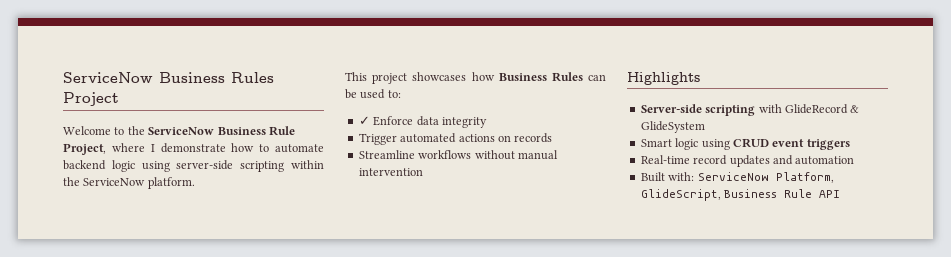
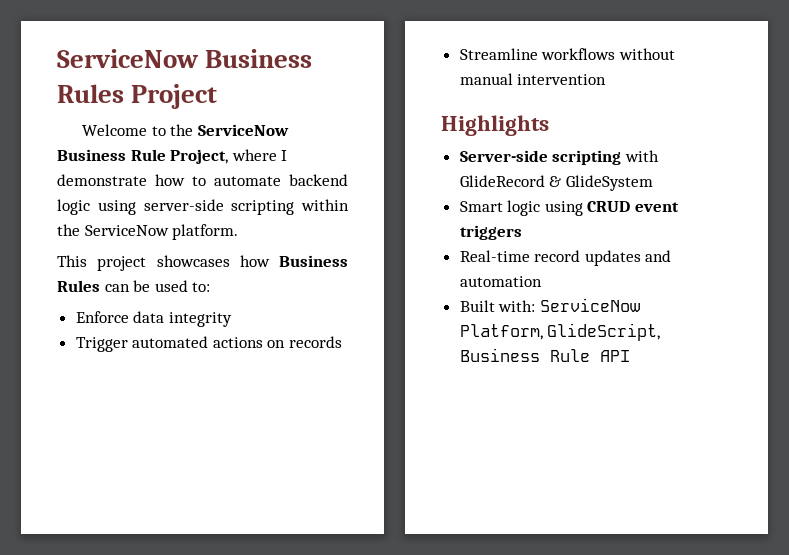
- ✓ Enforce data integrity
+ Enforce data integrity

